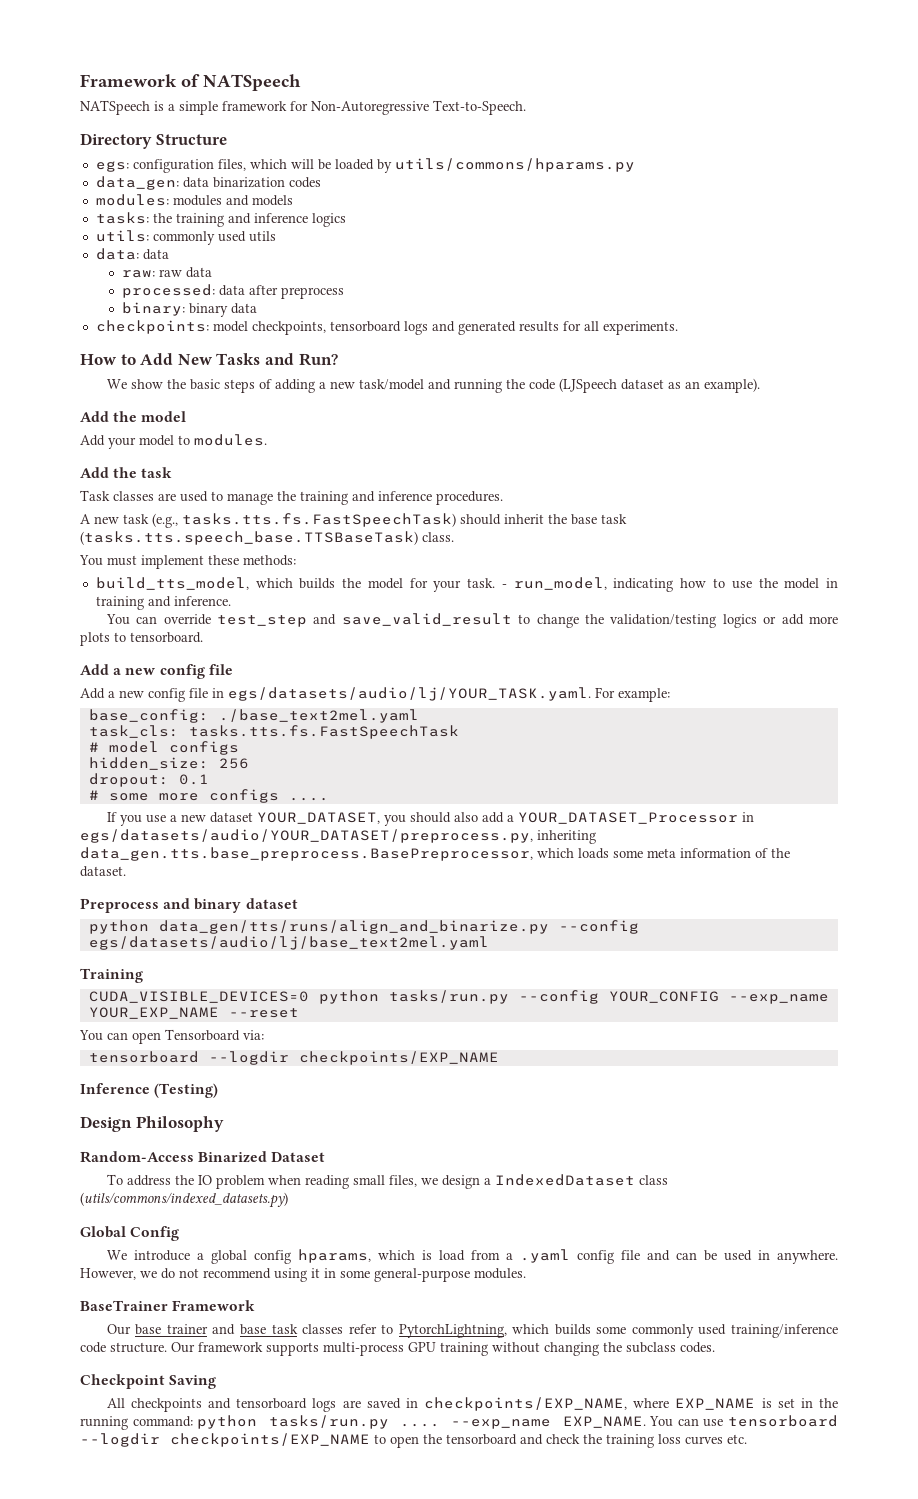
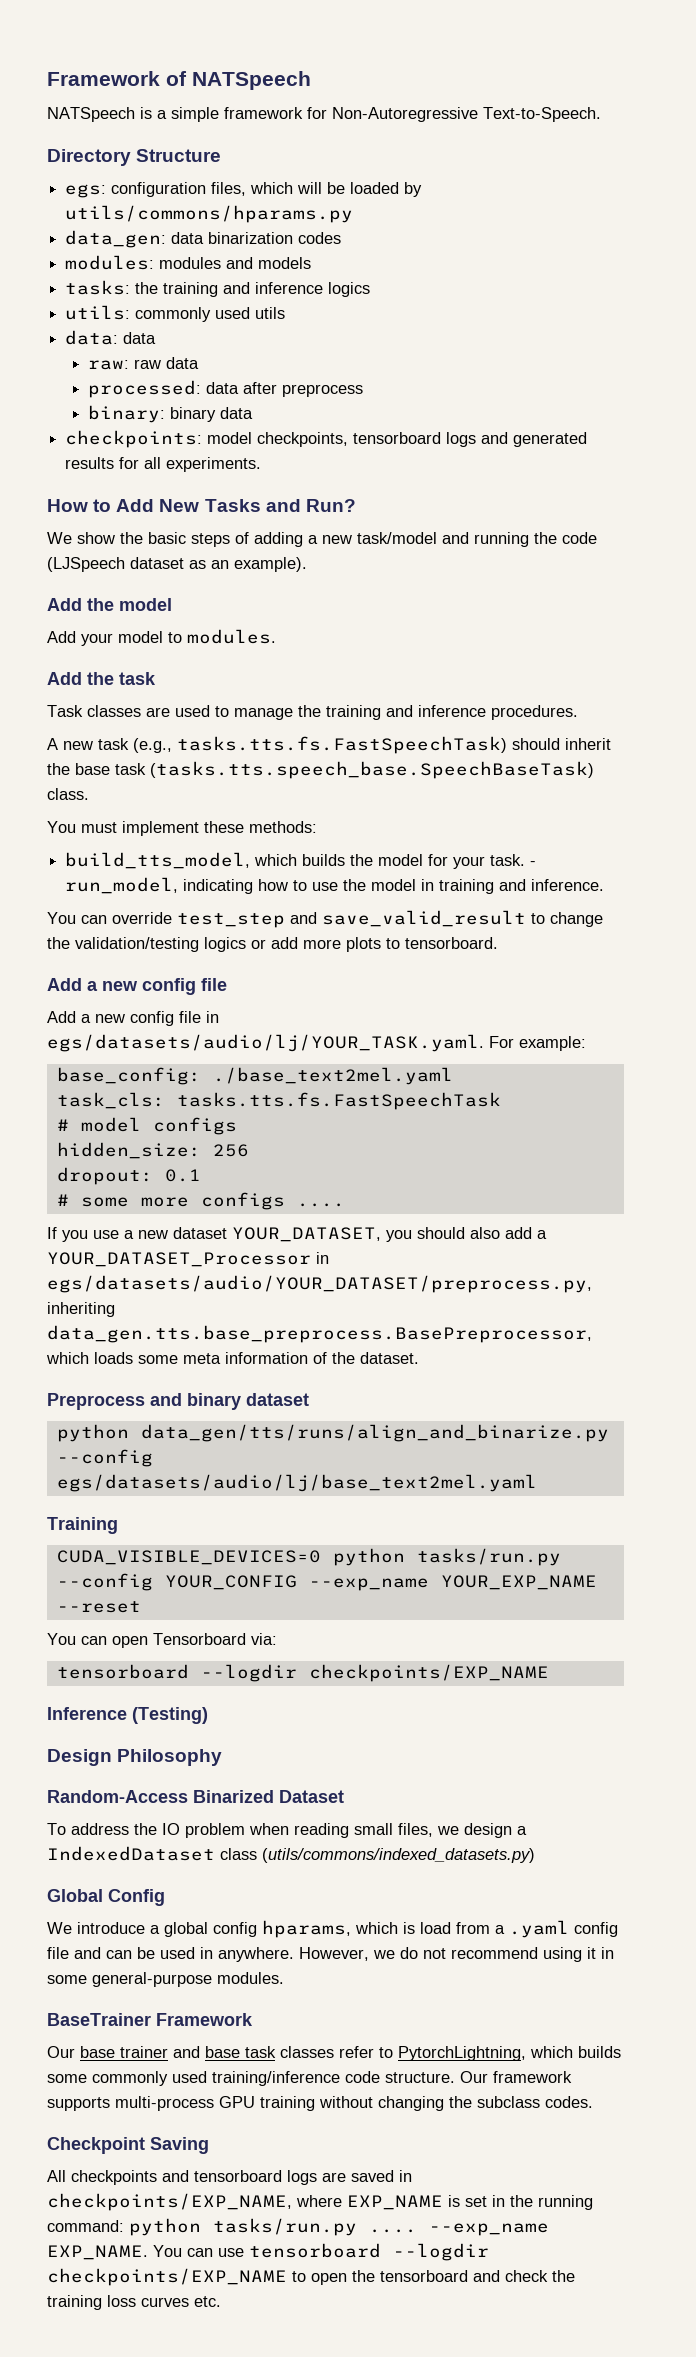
- A new task (e.g., tasks.tts.fs.FastSpeechTask) should inherit the base task (tasks.tts.speech_base.TTSBaseTask) class.
+ A new task (e.g., tasks.tts.fs.FastSpeechTask) should inherit the base task (tasks.tts.speech_base.SpeechBaseTask) class.

